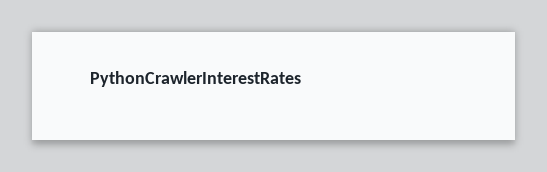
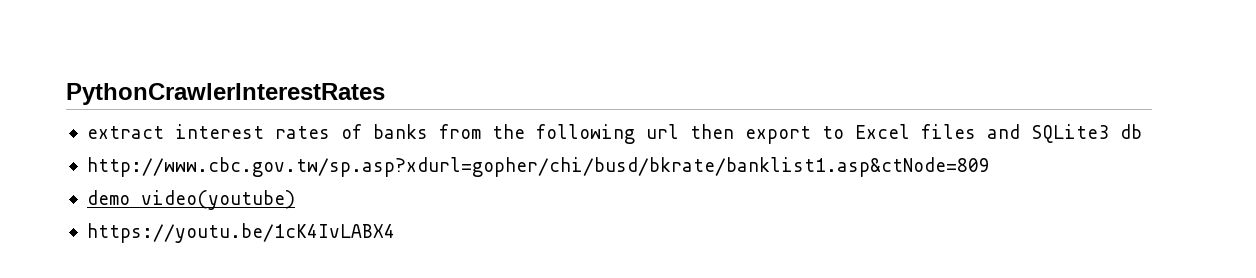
+ extract interest rates of banks from the following url then export to Excel files and SQLite3 db
+ http://www.cbc.gov.tw/sp.asp?xdurl=gopher/chi/busd/bkrate/banklist1.asp&ctNode=809
+ demo video(youtube)
+ https://youtu.be/1cK4IvLABX4

